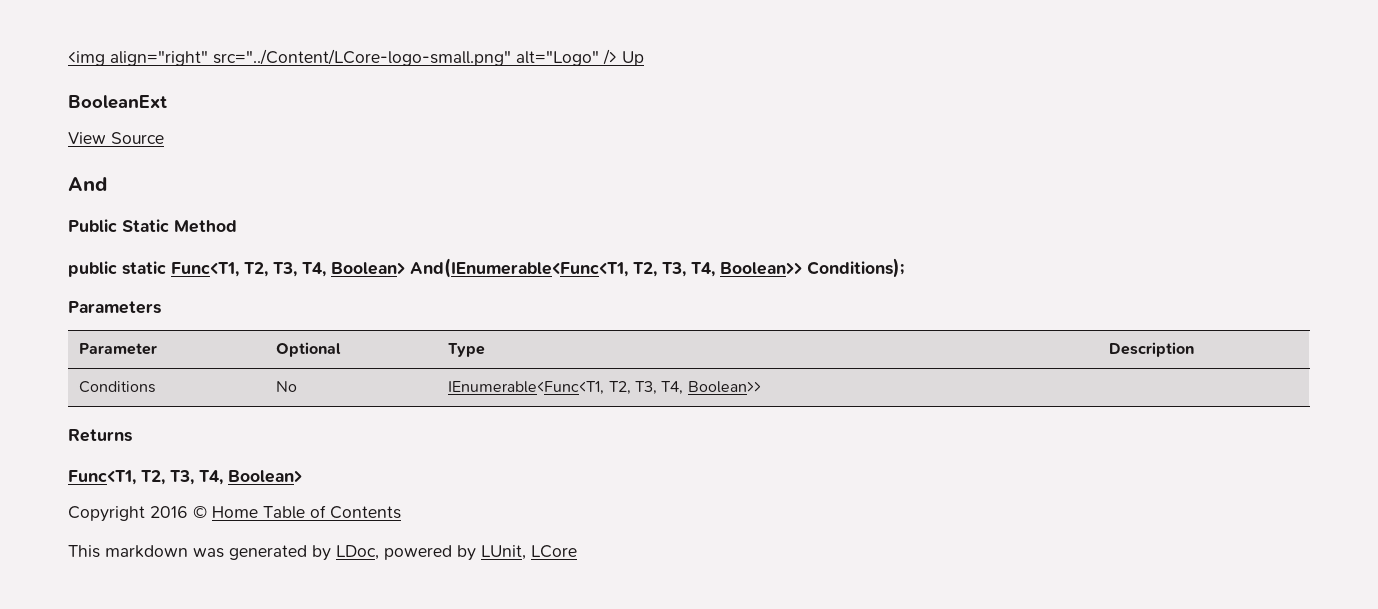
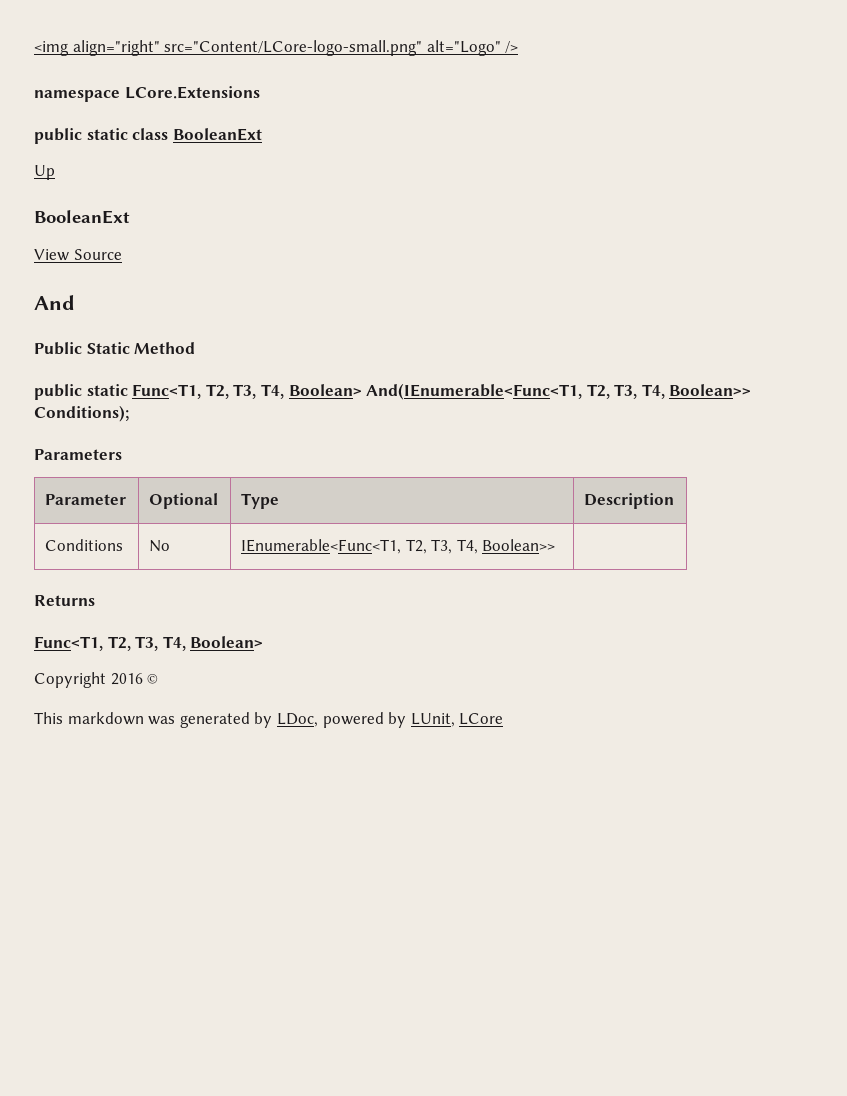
- <img align="right" src="../Content/LCore-logo-small.png" alt="Logo" /> Up
+ <img align="right" src="Content/LCore-logo-small.png" alt="Logo" />
+ namespace LCore.Extensions
+ public static class BooleanExt
+ Up
- Copyright 2016 © Home Table of Contents
+ Copyright 2016 ©

